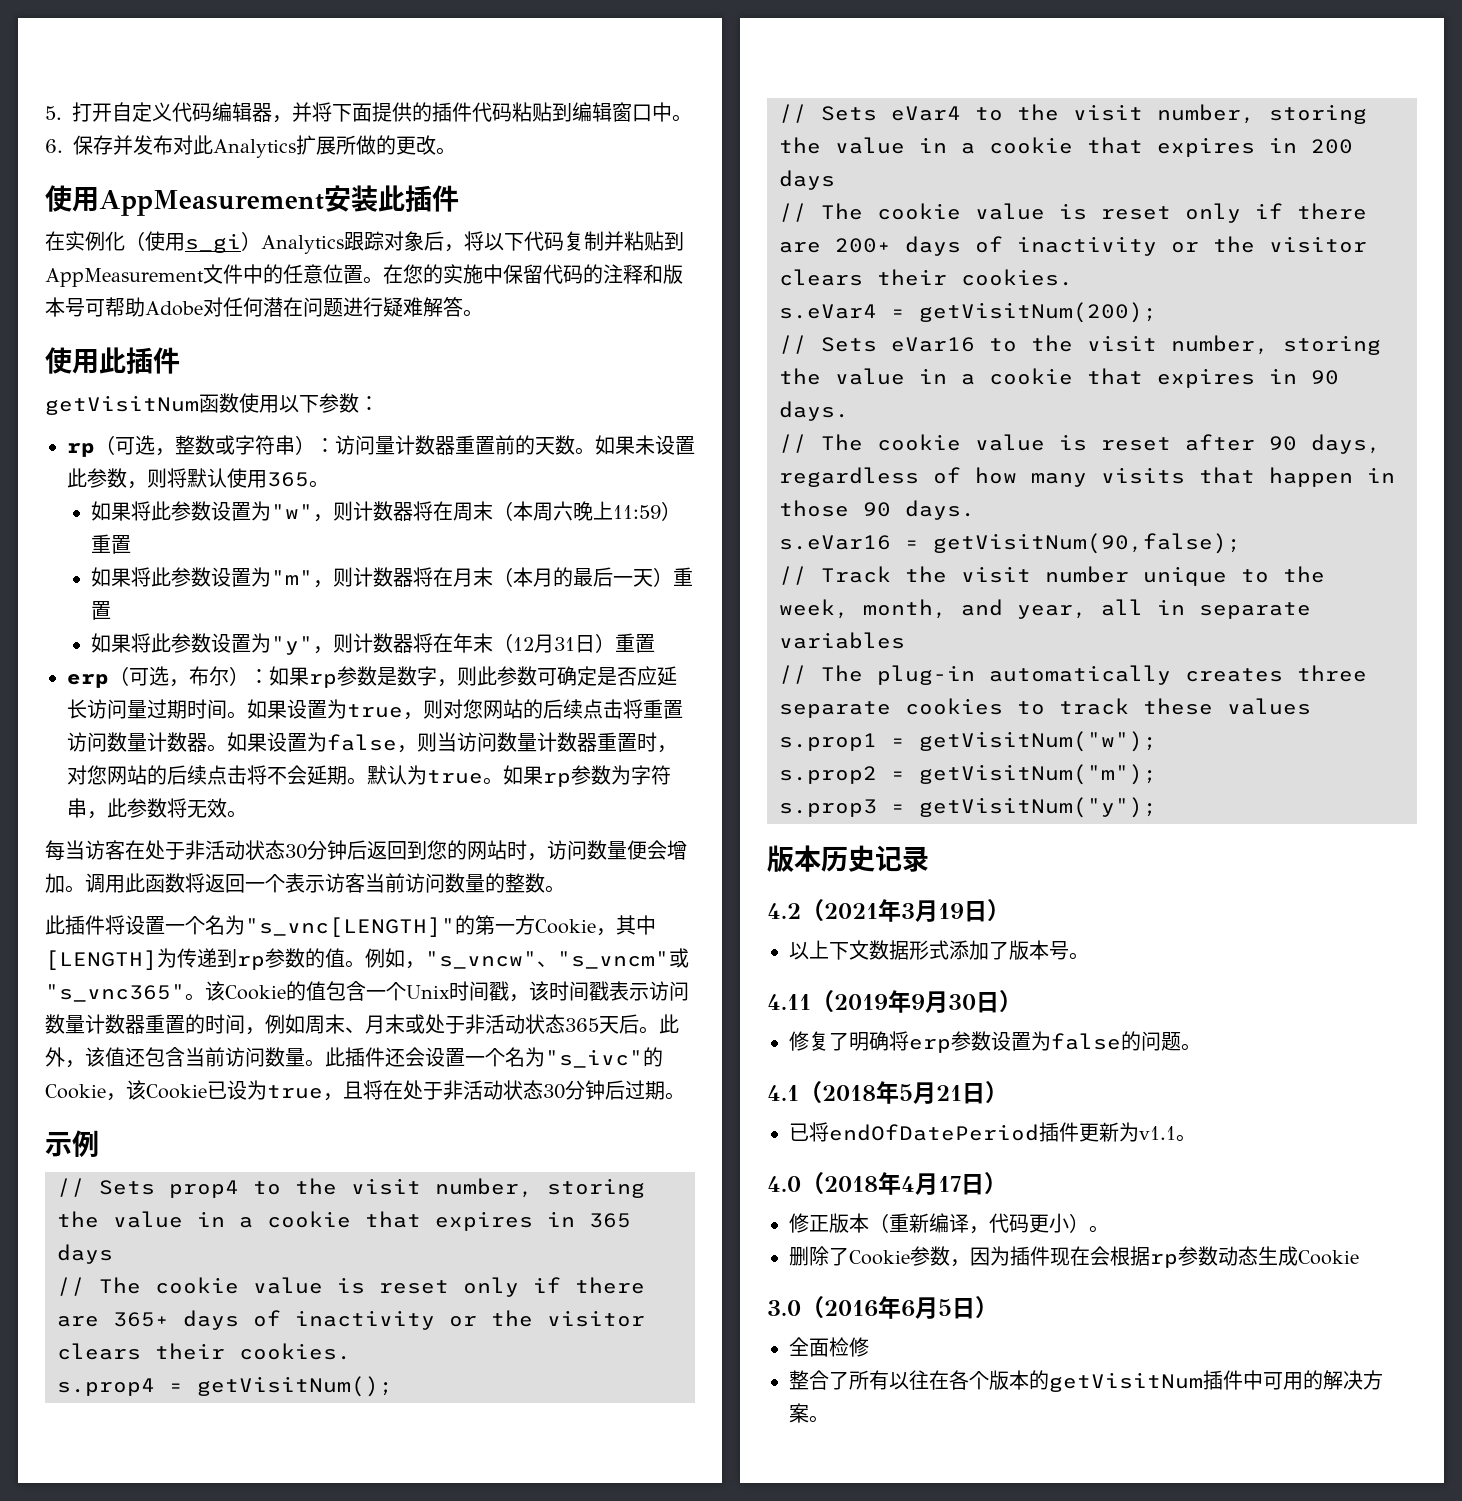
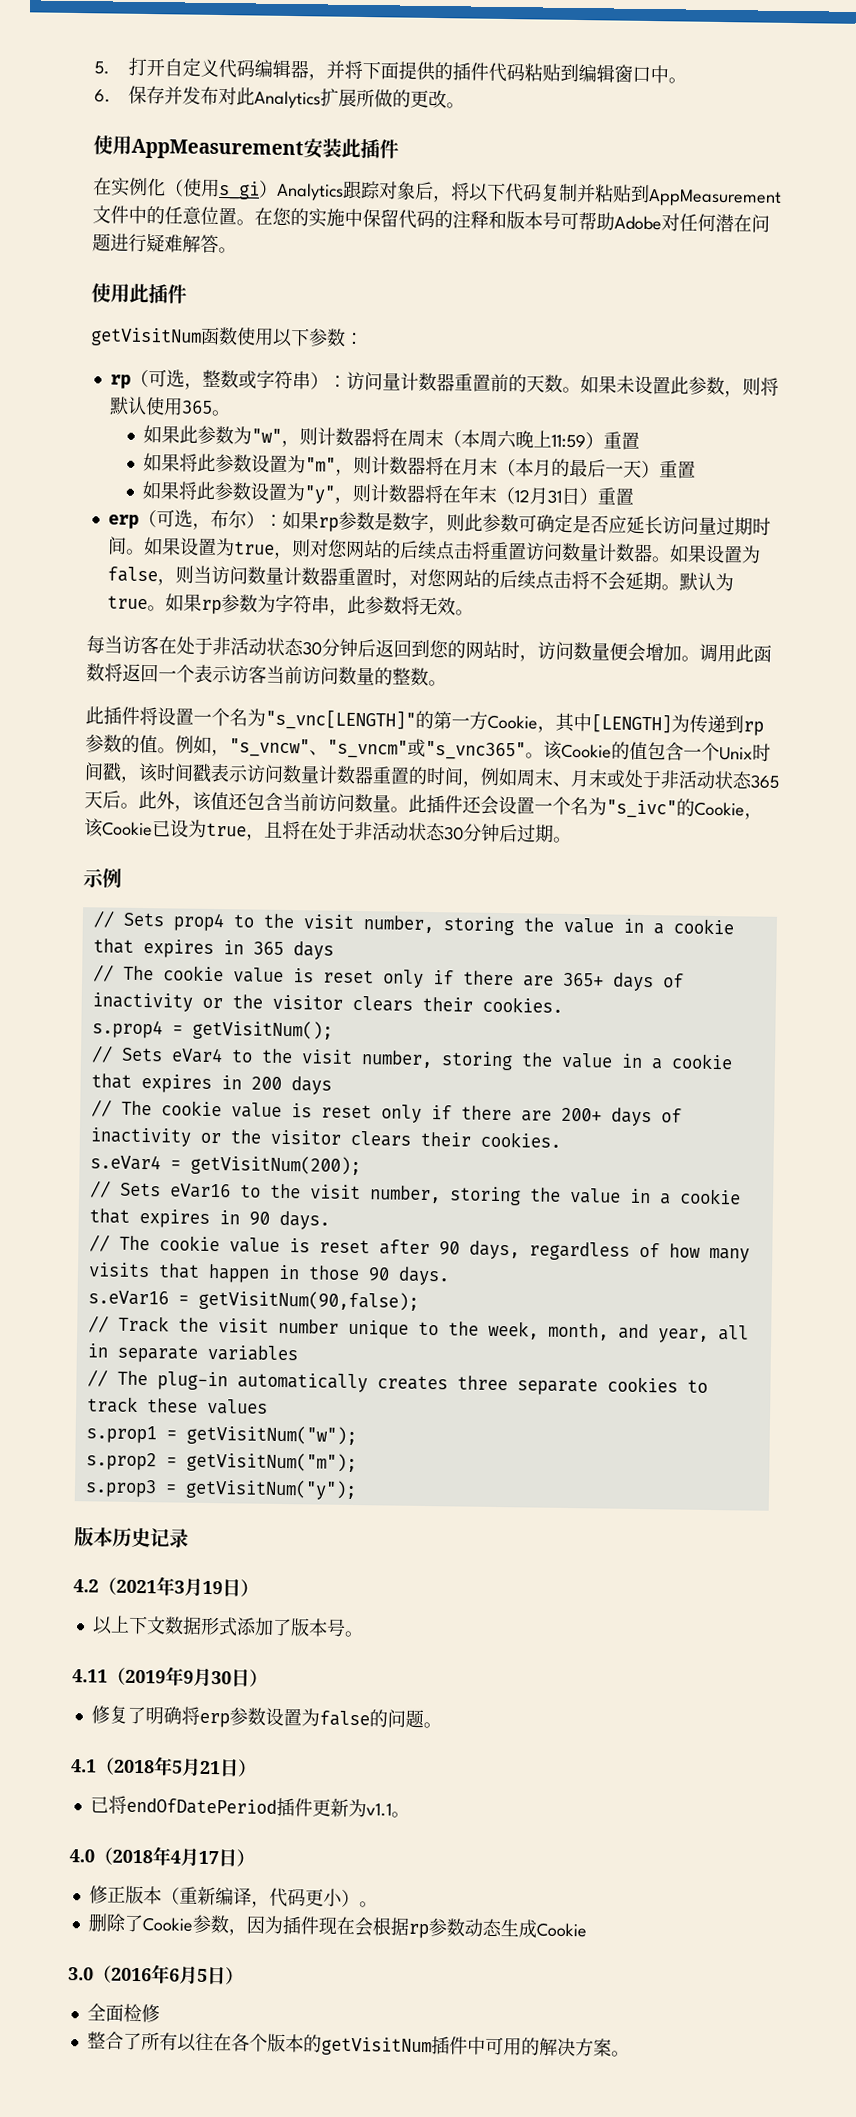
- 如果将此参数设置为"w"，则计数器将在周末（本周六晚上11:59）重置
+ 如果此参数为"w"，则计数器将在周末（本周六晚上11:59）重置

